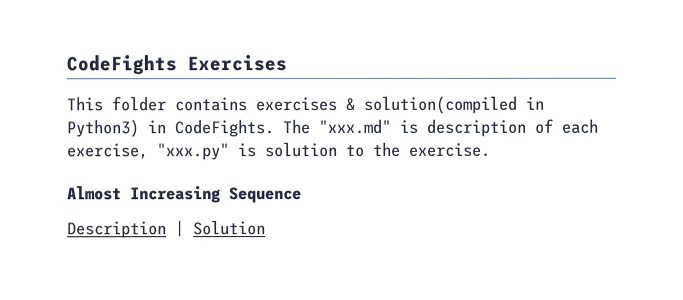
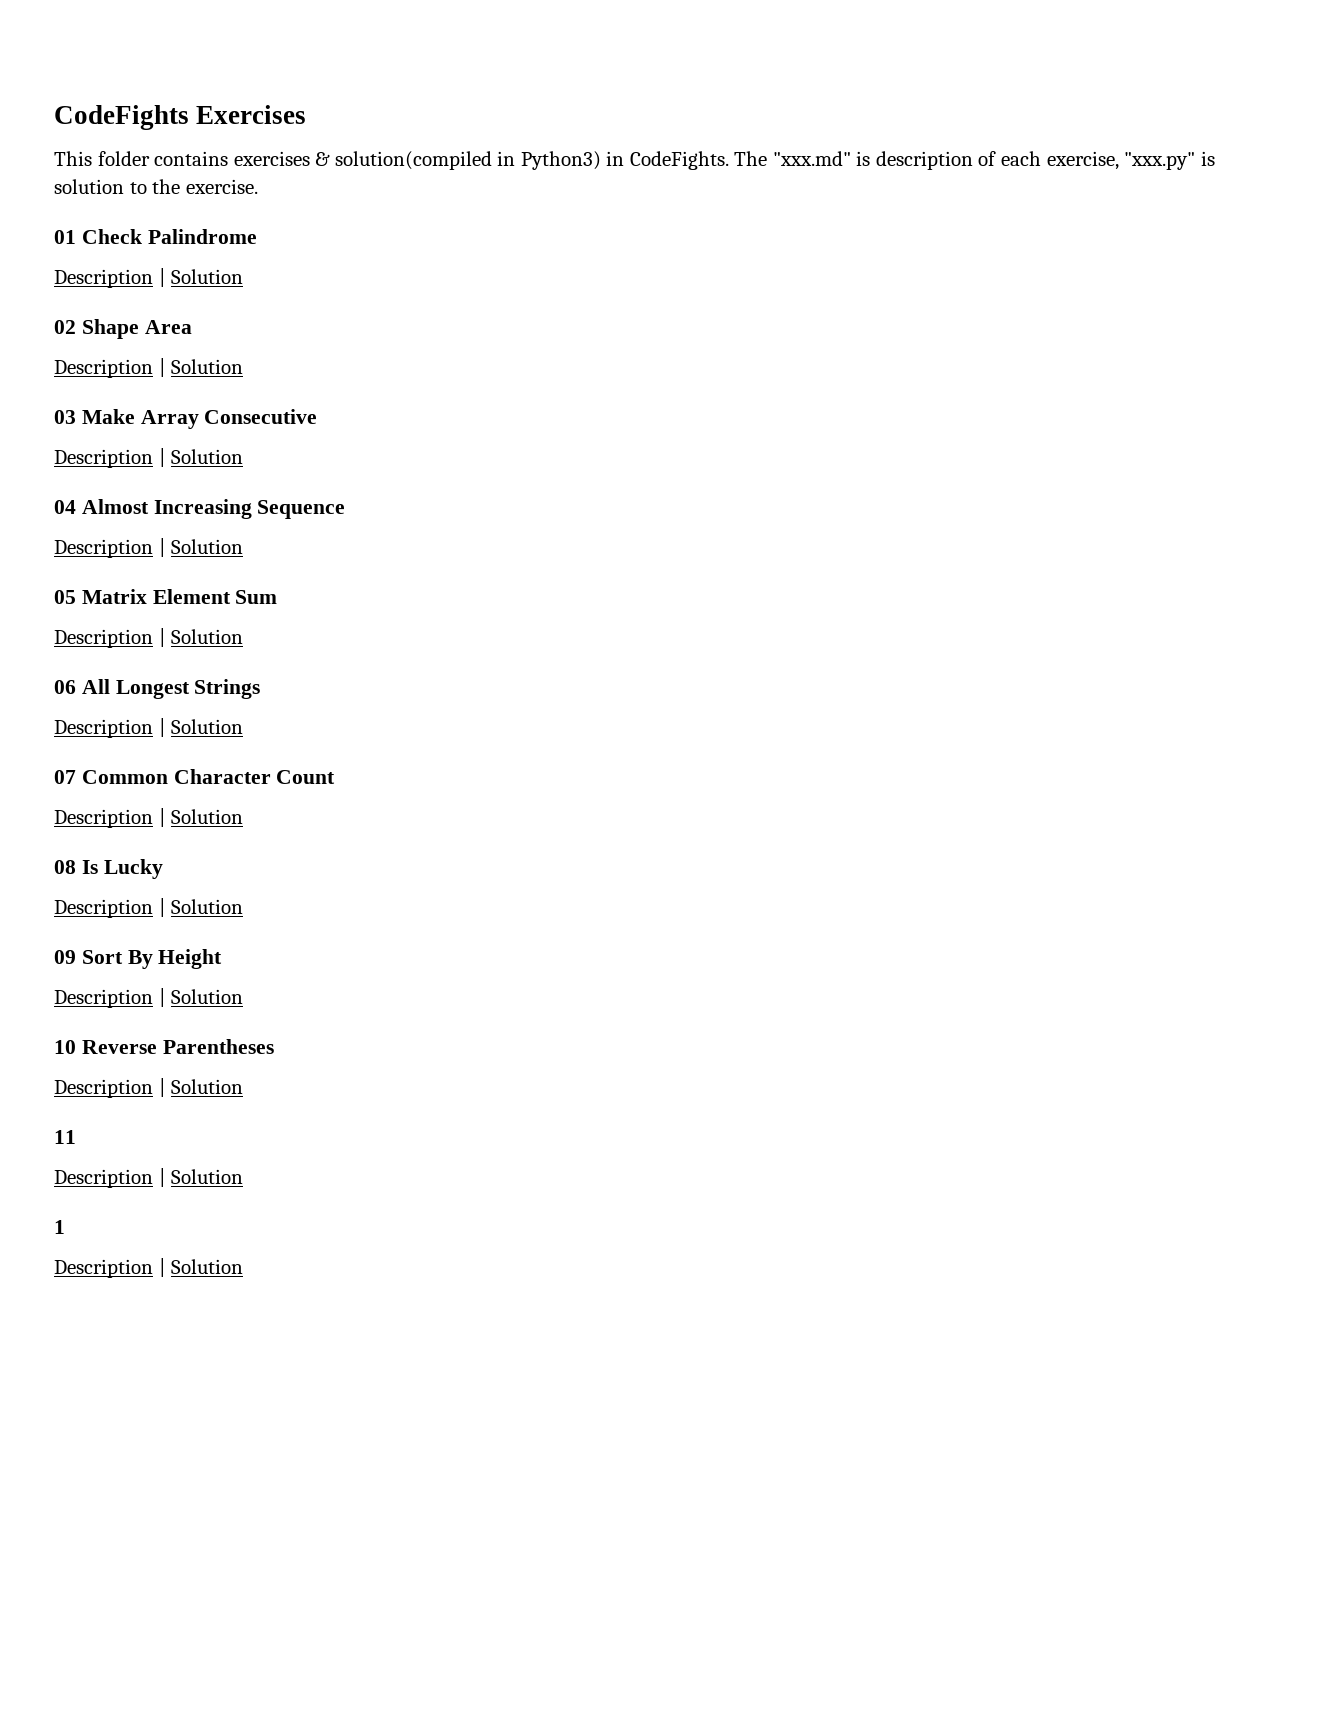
- Almost Increasing Sequence
+ 01 Check Palindrome
+ Description | Solution
+ 02 Shape Area
+ Description | Solution
+ 03 Make Array Consecutive
+ Description | Solution
+ 04 Almost Increasing Sequence
+ 05 Matrix Element Sum
+ Description | Solution
+ 06 All Longest Strings
+ Description | Solution
+ 07 Common Character Count
+ Description | Solution
+ 08 Is Lucky
+ Description | Solution
+ 09 Sort By Height
+ Description | Solution
+ 10 Reverse Parentheses
+ Description | Solution
+ 11
+ Description | Solution
+ 1
+ Description | Solution

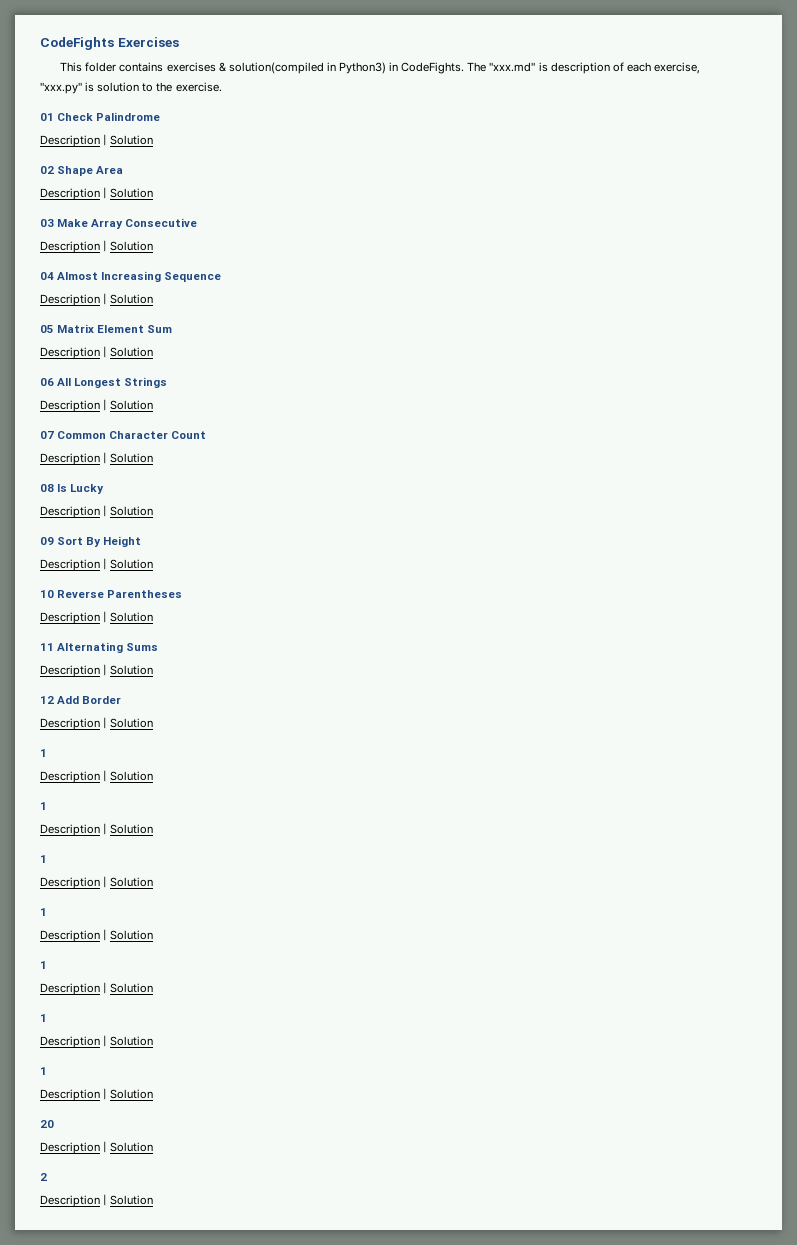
- 11
+ 11 Alternating Sums
+ Description | Solution
+ 12 Add Border
  Description | Solution
  1
+ Description | Solution
+ 1
+ Description | Solution
+ 1
+ Description | Solution
+ 1
+ Description | Solution
+ 1
+ Description | Solution
+ 1
+ Description | Solution
+ 1
+ Description | Solution
+ 20
+ Description | Solution
+ 2

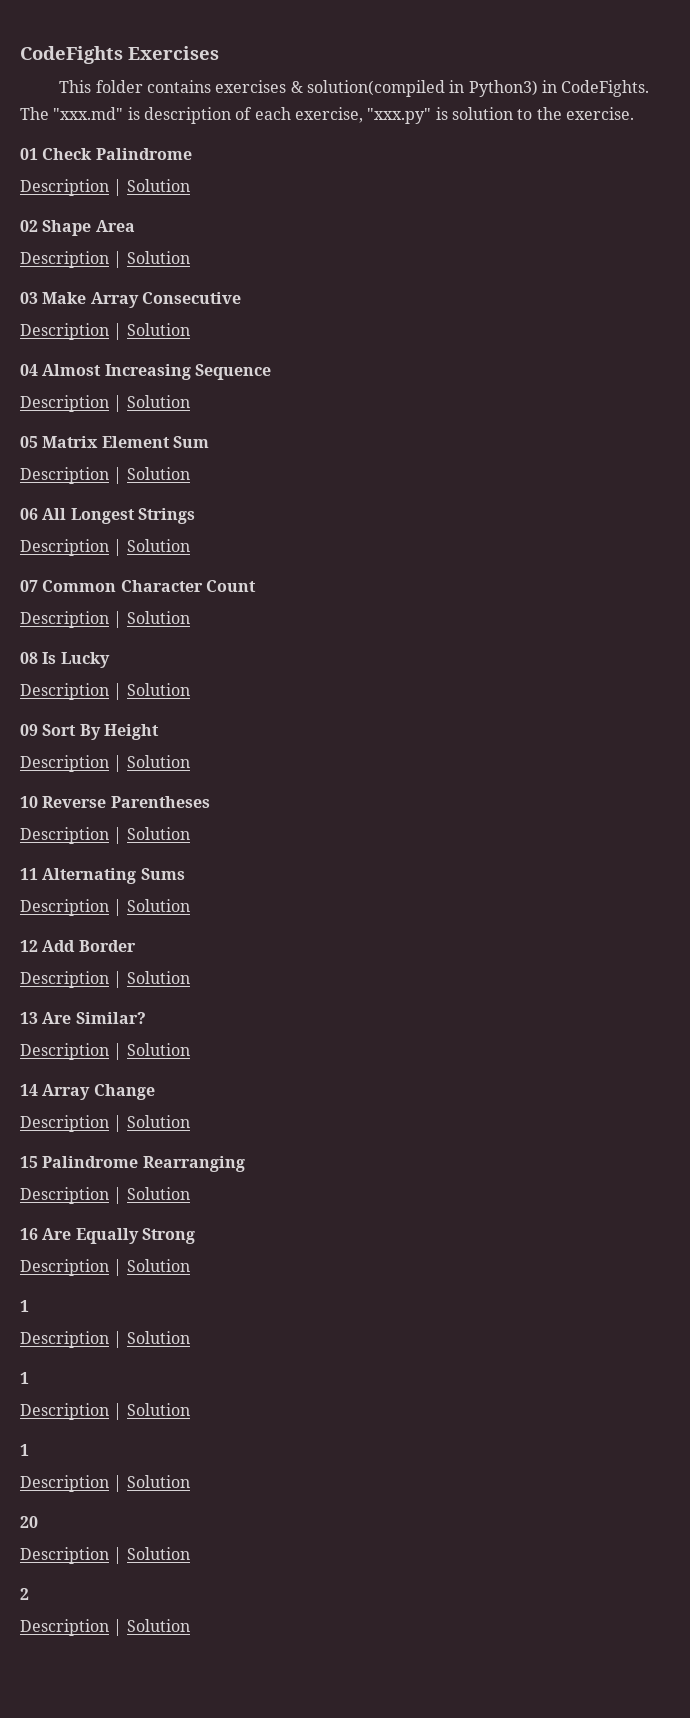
  12 Add Border
  Description | Solution
- 1
+ 13 Are Similar?
  Description | Solution
- 1
+ 14 Array Change
  Description | Solution
- 1
+ 15 Palindrome Rearranging
  Description | Solution
- 1
+ 16 Are Equally Strong

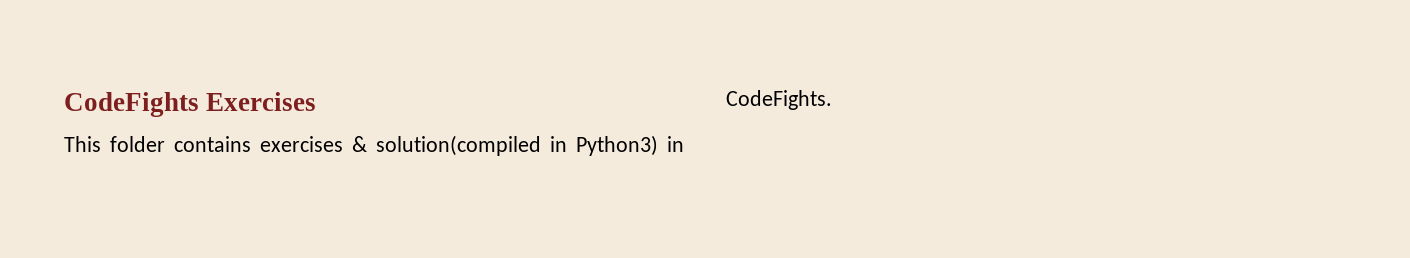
- The "xxx.md" is description of each exercise, "xxx.py" is solution to the exercise.
- 01 Check Palindrome
- Description | Solution
- 02 Shape Area
- Description | Solution
- 03 Make Array Consecutive
- Description | Solution
- 04 Almost Increasing Sequence
- Description | Solution
- 05 Matrix Element Sum
- Description | Solution
- 06 All Longest Strings
- Description | Solution
- 07 Common Character Count
- Description | Solution
- 08 Is Lucky
- Description | Solution
- 09 Sort By Height
- Description | Solution
- 10 Reverse Parentheses
- Description | Solution
- 11 Alternating Sums
- Description | Solution
- 12 Add Border
- Description | Solution
- 13 Are Similar?
- Description | Solution
- 14 Array Change
- Description | Solution
- 15 Palindrome Rearranging
- Description | Solution
- 16 Are Equally Strong
- Description | Solution
- 1
- Description | Solution
- 1
- Description | Solution
- 1
- Description | Solution
- 20
- Description | Solution
- 2
- Description | Solution

